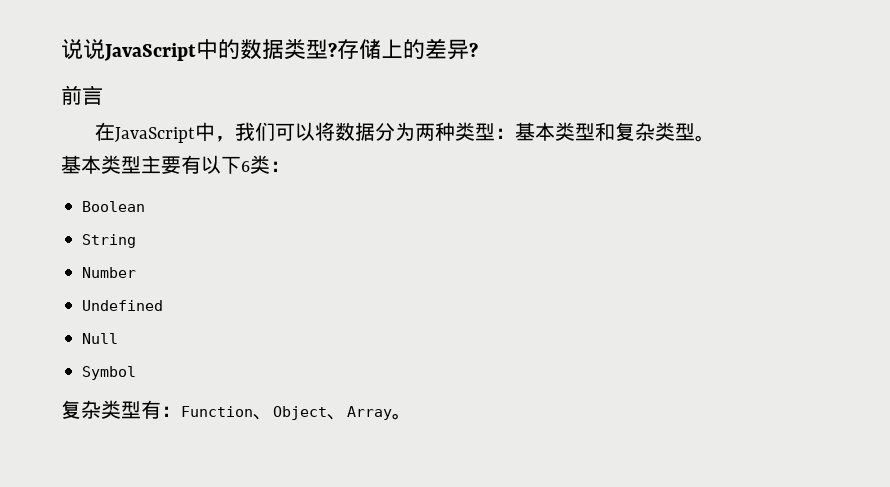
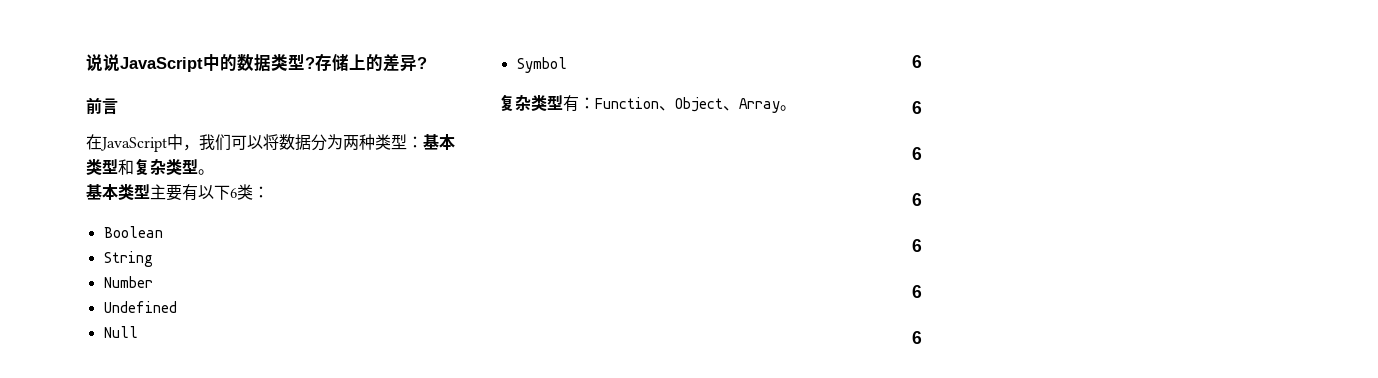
  复杂类型有：Function、Object、Array。
+ 6
+ 6
+ 6
+ 6
+ 6
+ 6
+ 6

